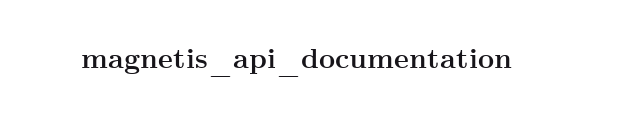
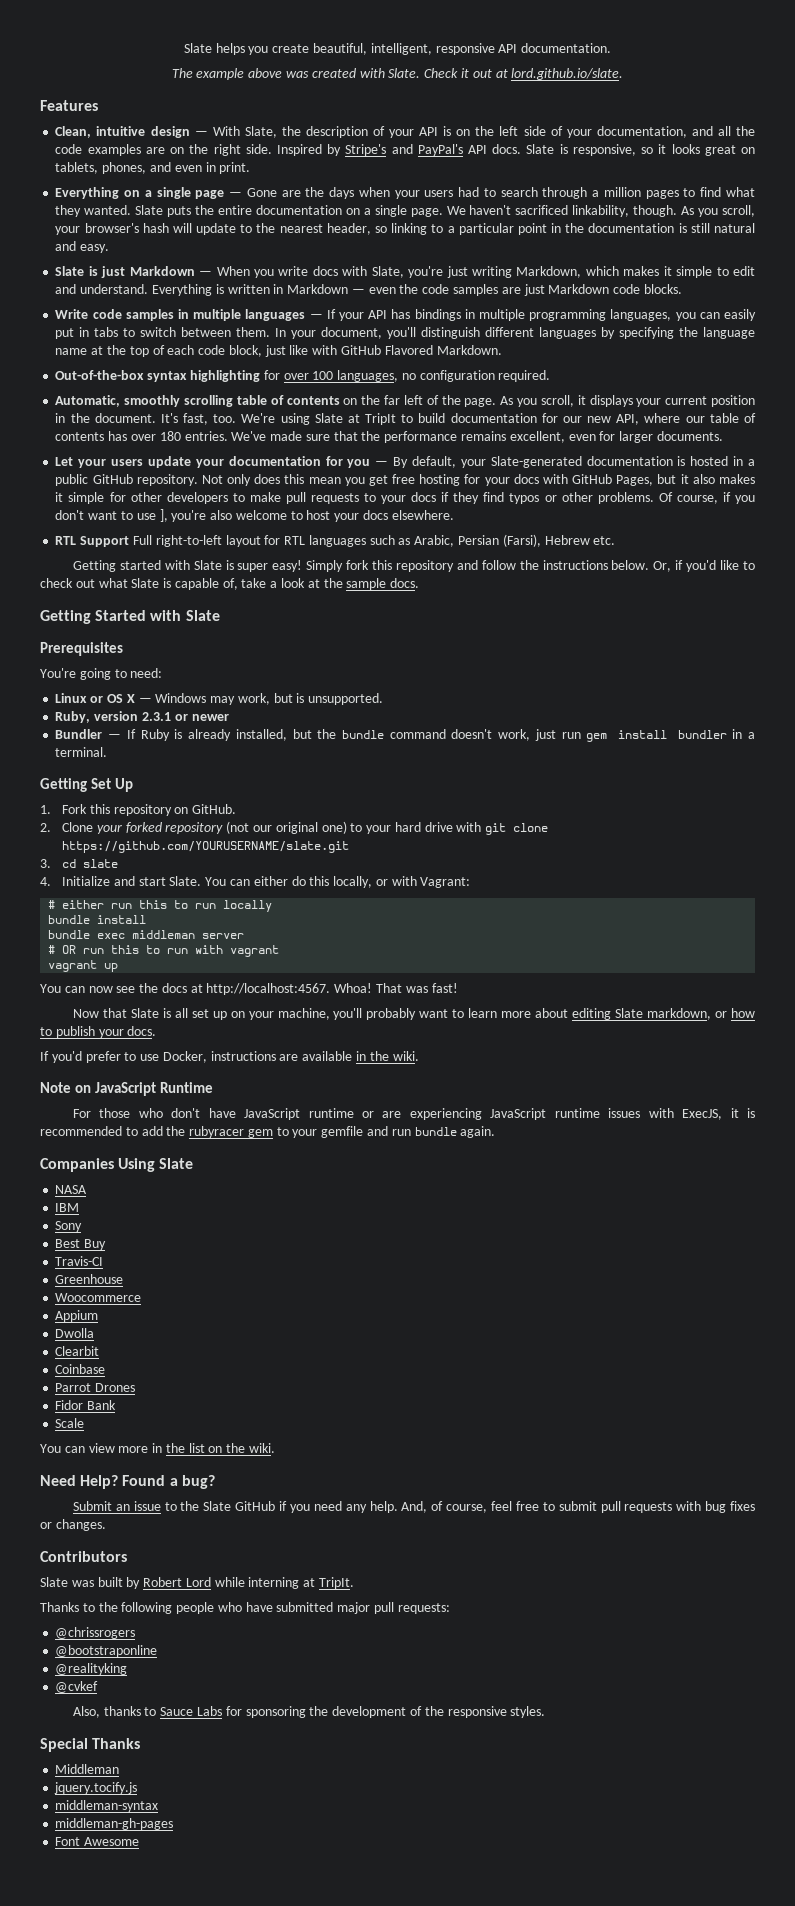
- magnetis_api_documentation
+ Slate helps you create beautiful, intelligent, responsive API documentation.
+ The example above was created with Slate. Check it out at lord.github.io/slate.
+ Features
+ Clean, intuitive design — With Slate, the description of your API is on the left side of your documentation, and all the code examples are on the right side. Inspired by Stripe's and PayPal's API docs. Slate is responsive, so it looks great on tablets, phones, and even in print.
+ Everything on a single page — Gone are the days when your users had to search through a million pages to find what they wanted. Slate puts the entire documentation on a single page. We haven't sacrificed linkability, though. As you scroll, your browser's hash will update to the nearest header, so linking to a particular point in the documentation is still natural and easy.
+ Slate is just Markdown — When you write docs with Slate, you're just writing Markdown, which makes it simple to edit and understand. Everything is written in Markdown — even the code samples are just Markdown code blocks.
+ Write code samples in multiple languages — If your API has bindings in multiple programming languages, you can easily put in tabs to switch between them. In your document, you'll distinguish different languages by specifying the language name at the top of each code block, just like with GitHub Flavored Markdown.
+ Out-of-the-box syntax highlighting for over 100 languages, no configuration required.
+ Automatic, smoothly scrolling table of contents on the far left of the page. As you scroll, it displays your current position in the document. It's fast, too. We're using Slate at TripIt to build documentation for our new API, where our table of contents has over 180 entries. We've made sure that the performance remains excellent, even for larger documents.
+ Let your users update your documentation for you — By default, your Slate-generated documentation is hosted in a public GitHub repository. Not only does this mean you get free hosting for your docs with GitHub Pages, but it also makes it simple for other developers to make pull requests to your docs if they find typos or other problems. Of course, if you don't want to use ], you're also welcome to host your docs elsewhere.
+ RTL Support Full right-to-left layout for RTL languages such as Arabic, Persian (Farsi), Hebrew etc.
+ Getting started with Slate is super easy! Simply fork this repository and follow the instructions below. Or, if you'd like to check out what Slate is capable of, take a look at the sample docs.
+ Getting Started with Slate
+ Prerequisites
+ You're going to need:
+ Linux or OS X — Windows may work, but is unsupported.
+ Ruby, version 2.3.1 or newer
+ Bundler — If Ruby is already installed, but the bundle command doesn't work, just run gem install bundler in a terminal.
+ Getting Set Up
+ 1. Fork this repository on GitHub.
+ 2. Clone your forked repository (not our original one) to your hard drive with git clone https://github.com/YOURUSERNAME/slate.git
+ 3. cd slate
+ 4. Initialize and start Slate. You can either do this locally, or with Vagrant:
+ # either run this to run locally
+ bundle install
+ bundle exec middleman server
+ # OR run this to run with vagrant
+ vagrant up
+ You can now see the docs at http://localhost:4567. Whoa! That was fast!
+ Now that Slate is all set up on your machine, you'll probably want to learn more about editing Slate markdown, or how to publish your docs.
+ If you'd prefer to use Docker, instructions are available in the wiki.
+ Note on JavaScript Runtime
+ For those who don't have JavaScript runtime or are experiencing JavaScript runtime issues with ExecJS, it is recommended to add the rubyracer gem to your gemfile and run bundle again.
+ Companies Using Slate
+ NASA
+ IBM
+ Sony
+ Best Buy
+ Travis-CI
+ Greenhouse
+ Woocommerce
+ Appium
+ Dwolla
+ Clearbit
+ Coinbase
+ Parrot Drones
+ Fidor Bank
+ Scale
+ You can view more in the list on the wiki.
+ Need Help? Found a bug?
+ Submit an issue to the Slate GitHub if you need any help. And, of course, feel free to submit pull requests with bug fixes or changes.
+ Contributors
+ Slate was built by Robert Lord while interning at TripIt.
+ Thanks to the following people who have submitted major pull requests:
+ @chrissrogers
+ @bootstraponline
+ @realityking
+ @cvkef
+ Also, thanks to Sauce Labs for sponsoring the development of the responsive styles.
+ Special Thanks
+ Middleman
+ jquery.tocify.js
+ middleman-syntax
+ middleman-gh-pages
+ Font Awesome

